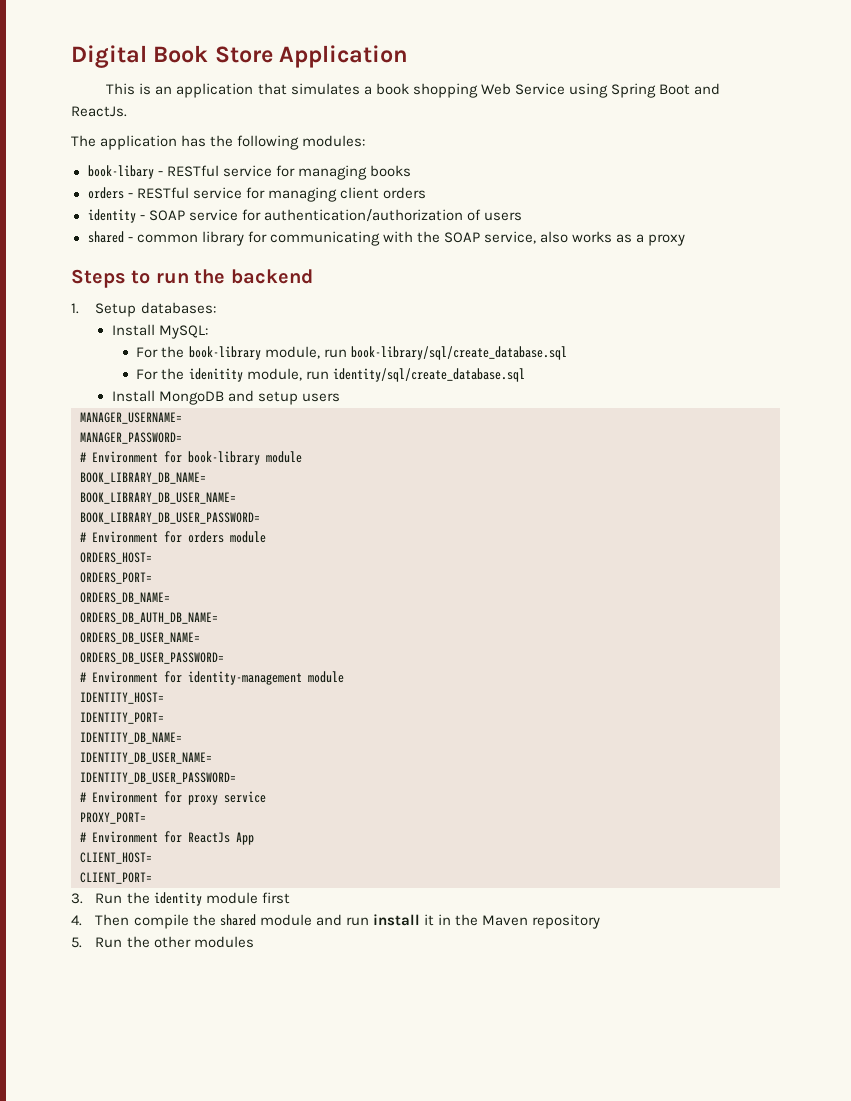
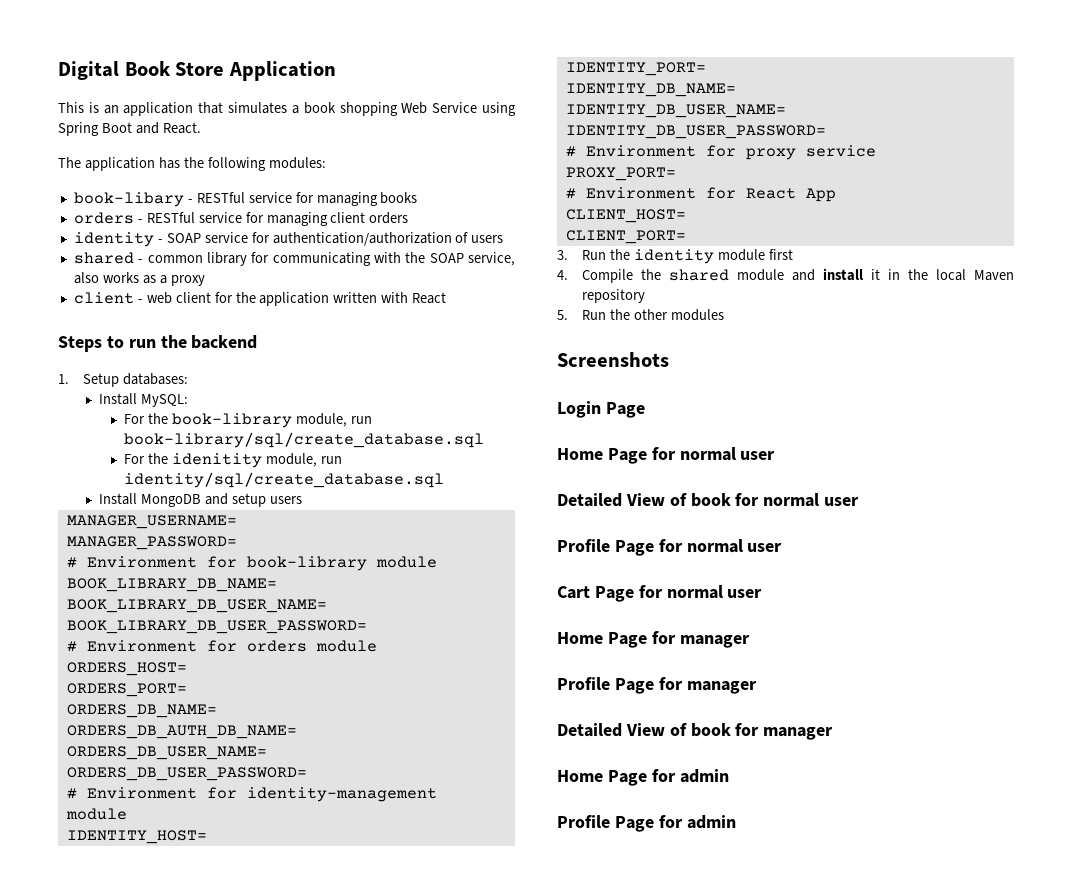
- This is an application that simulates a book shopping Web Service using Spring Boot and ReactJs.
+ This is an application that simulates a book shopping Web Service using Spring Boot and React.
+ client - web client for the application written with React
- # Environment for ReactJs App
+ # Environment for React App
- 4. Then compile the shared module and run install it in the Maven repository
+ 4. Compile the shared module and install it in the local Maven repository
+ Screenshots
+ Login Page
+ Home Page for normal user
+ Detailed View of book for normal user
+ Profile Page for normal user
+ Cart Page for normal user
+ Home Page for manager
+ Profile Page for manager
+ Detailed View of book for manager
+ Home Page for admin
+ Profile Page for admin

